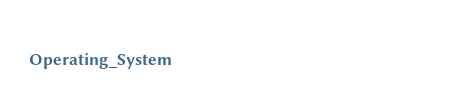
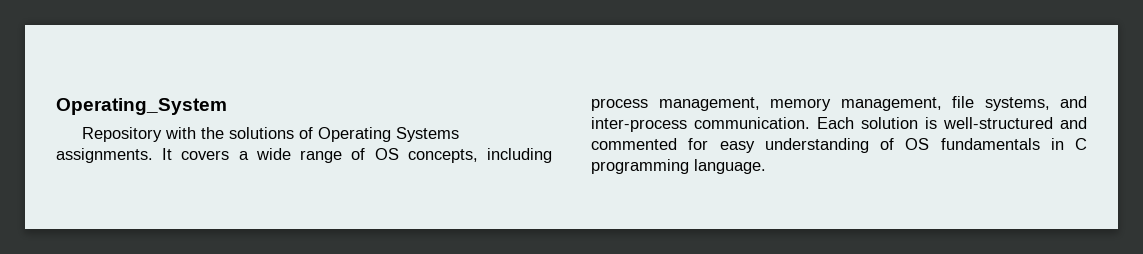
+ Repository with the solutions of Operating Systems assignments. It covers a wide range of OS concepts, including process management, memory management, file systems, and inter-process communication. Each solution is well-structured and commented for easy understanding of OS fundamentals in C programming language.

